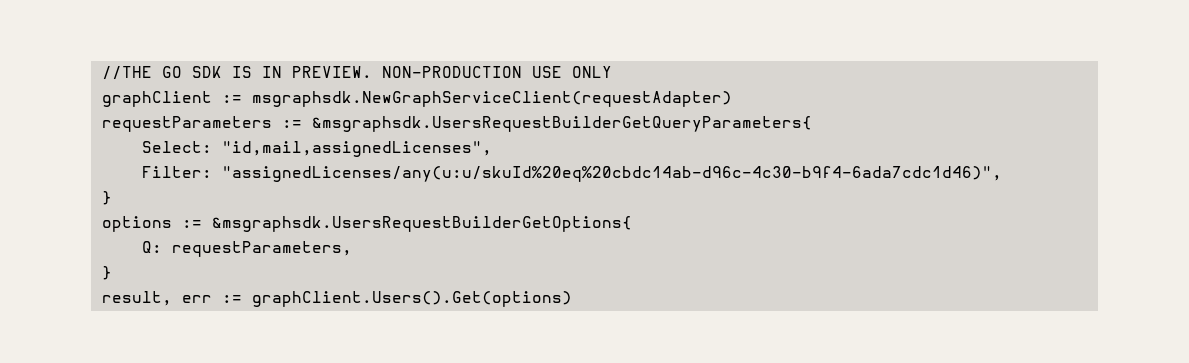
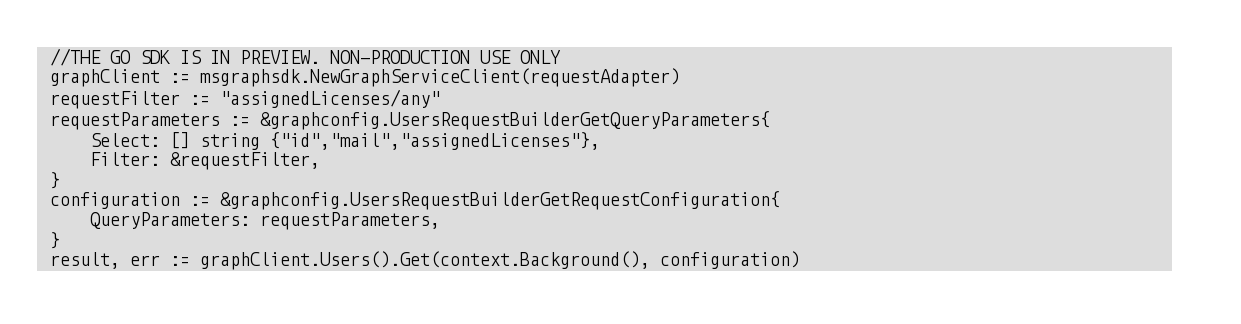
+ requestFilter := "assignedLicenses/any"
- requestParameters := &msgraphsdk.UsersRequestBuilderGetQueryParameters{
+ requestParameters := &graphconfig.UsersRequestBuilderGetQueryParameters{
- Select: "id,mail,assignedLicenses",
+ Select: [] string {"id","mail","assignedLicenses"},
- Filter: "assignedLicenses/any(u:u/skuId%20eq%20cbdc14ab-d96c-4c30-b9f4-6ada7cdc1d46)",
+ Filter: &requestFilter,
  }
- options := &msgraphsdk.UsersRequestBuilderGetOptions{
- Q: requestParameters,
+ configuration := &graphconfig.UsersRequestBuilderGetRequestConfiguration{
+ QueryParameters: requestParameters,
- result, err := graphClient.Users().Get(options)
+ result, err := graphClient.Users().Get(context.Background(), configuration)

